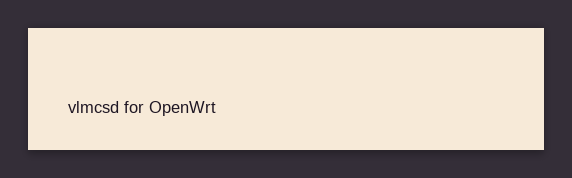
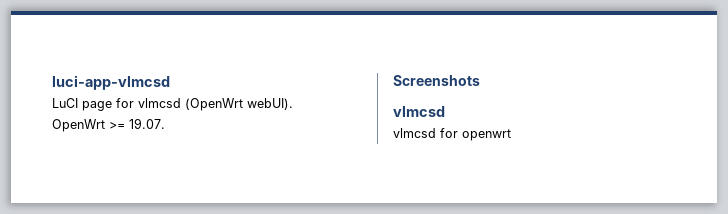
+ luci-app-vlmcsd
+ LuCI page for vlmcsd (OpenWrt webUI).
+ OpenWrt >= 19.07.
+ Screenshots
+ vlmcsd
- vlmcsd for OpenWrt
+ vlmcsd for openwrt

